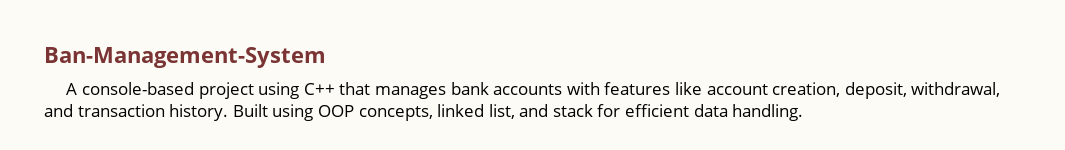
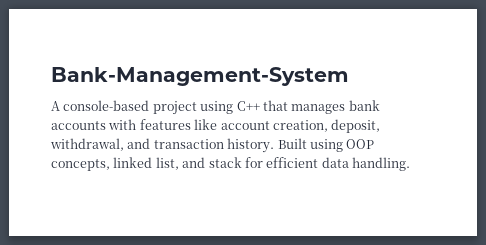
- Ban-Management-System
+ Bank-Management-System

